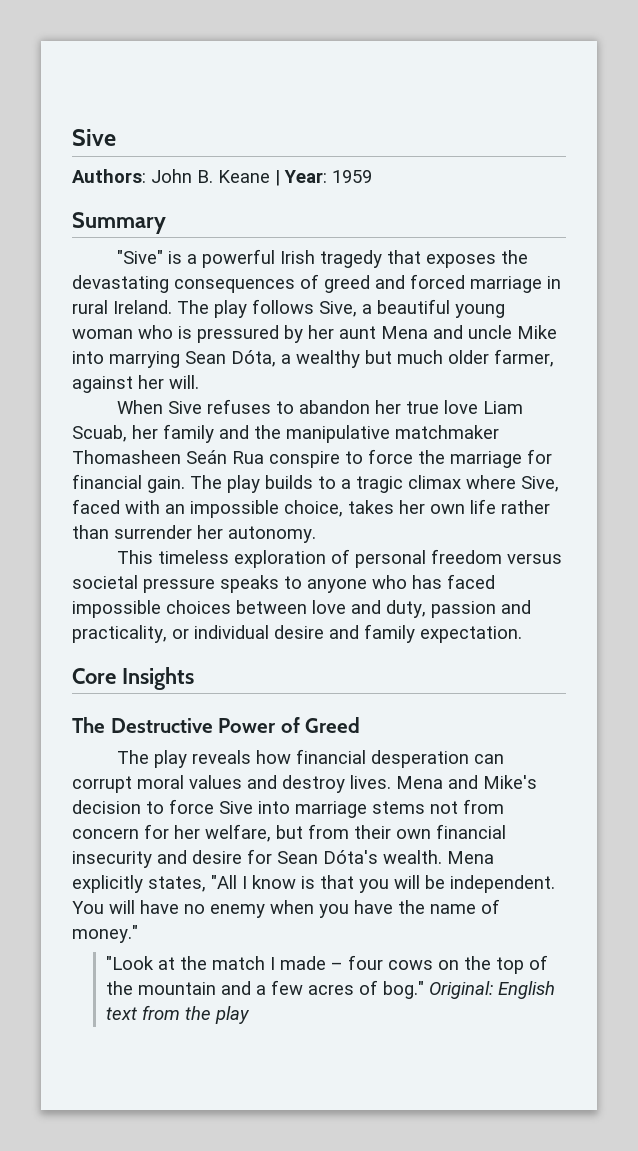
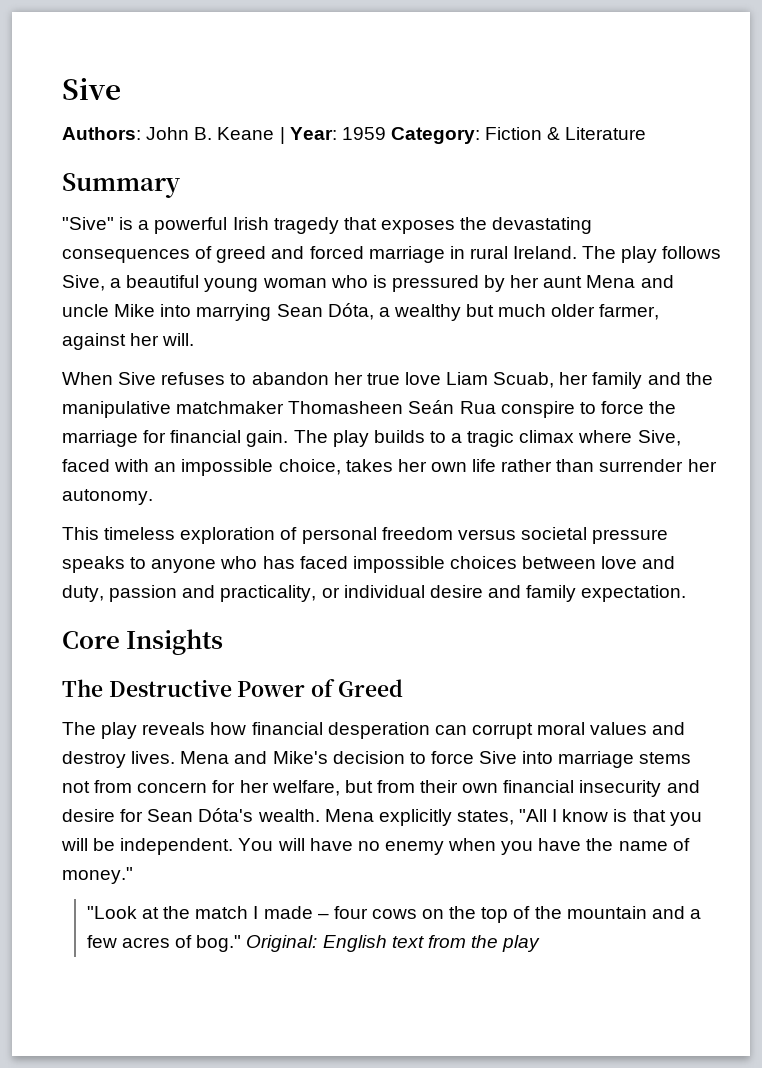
- Authors: John B. Keane | Year: 1959
+ Authors: John B. Keane | Year: 1959 Category: Fiction & Literature

